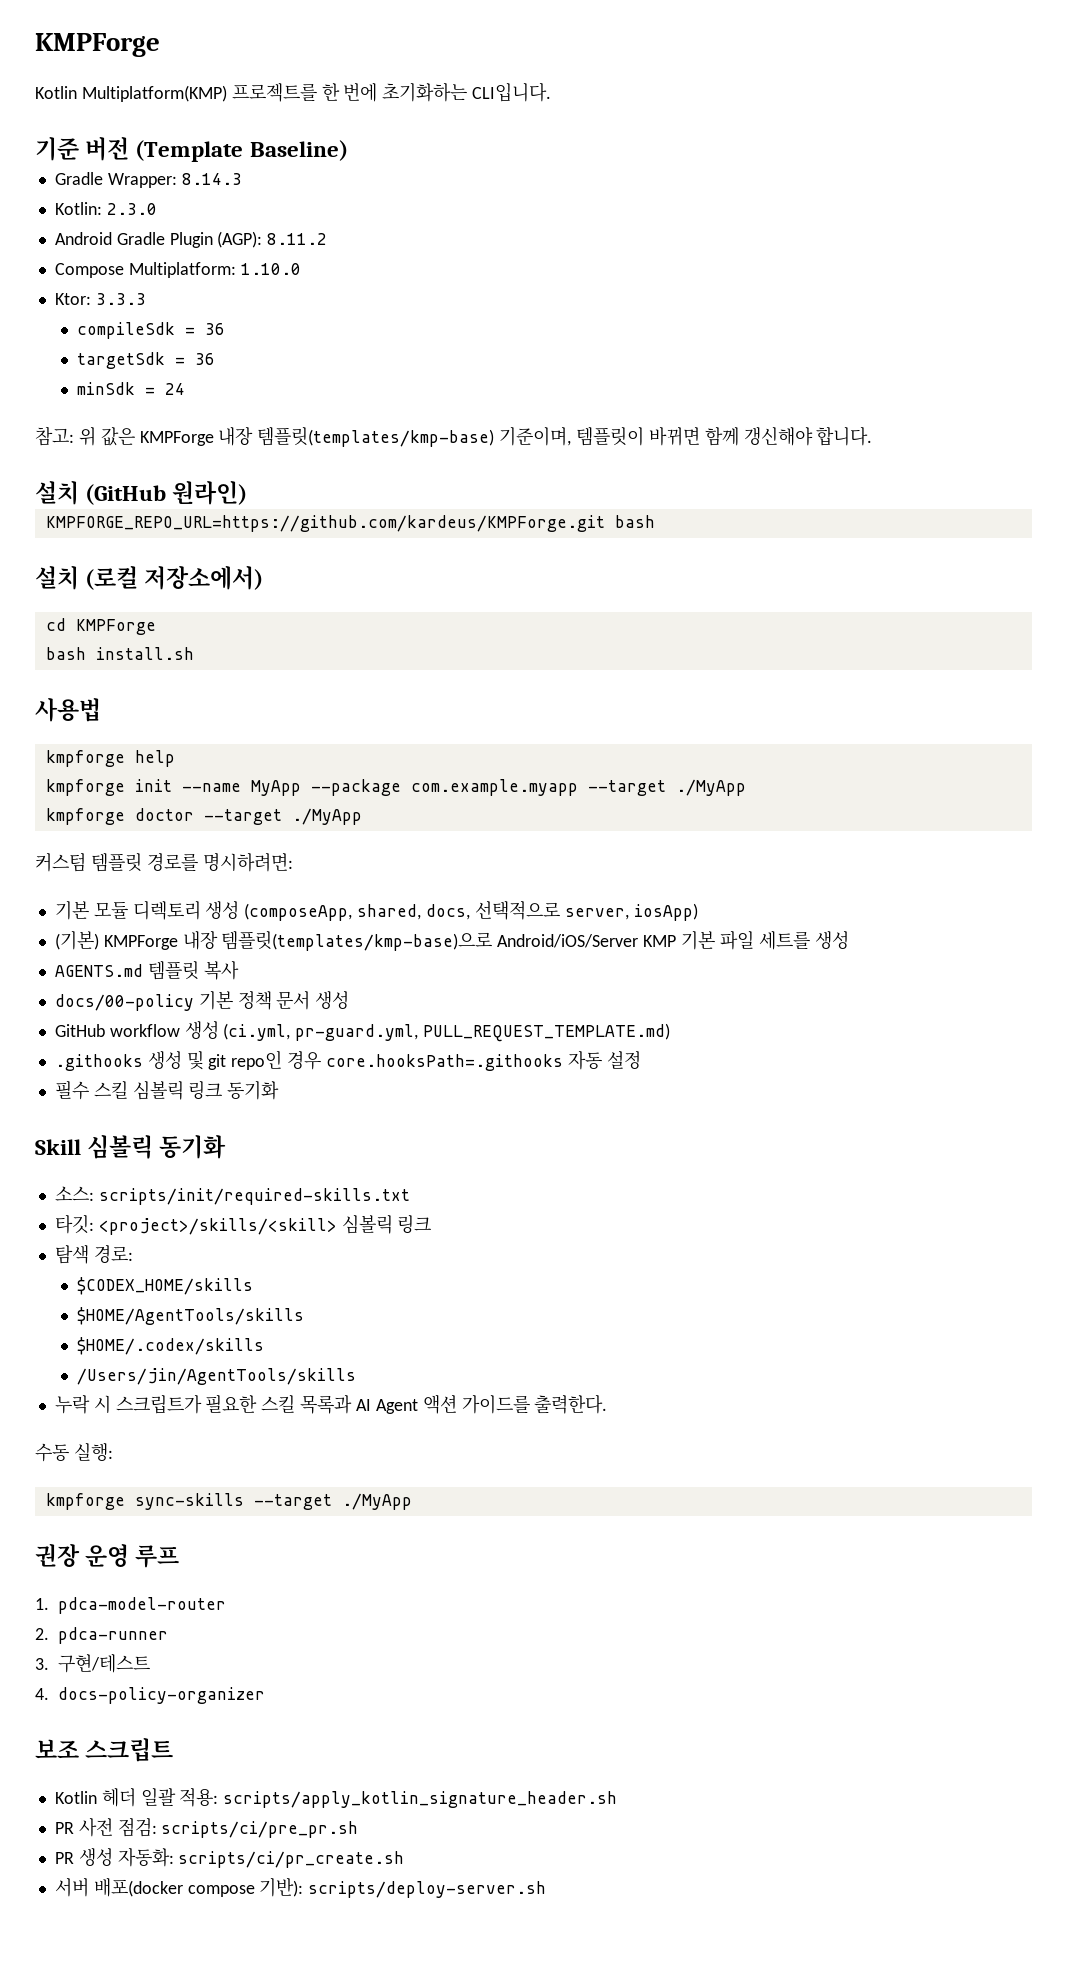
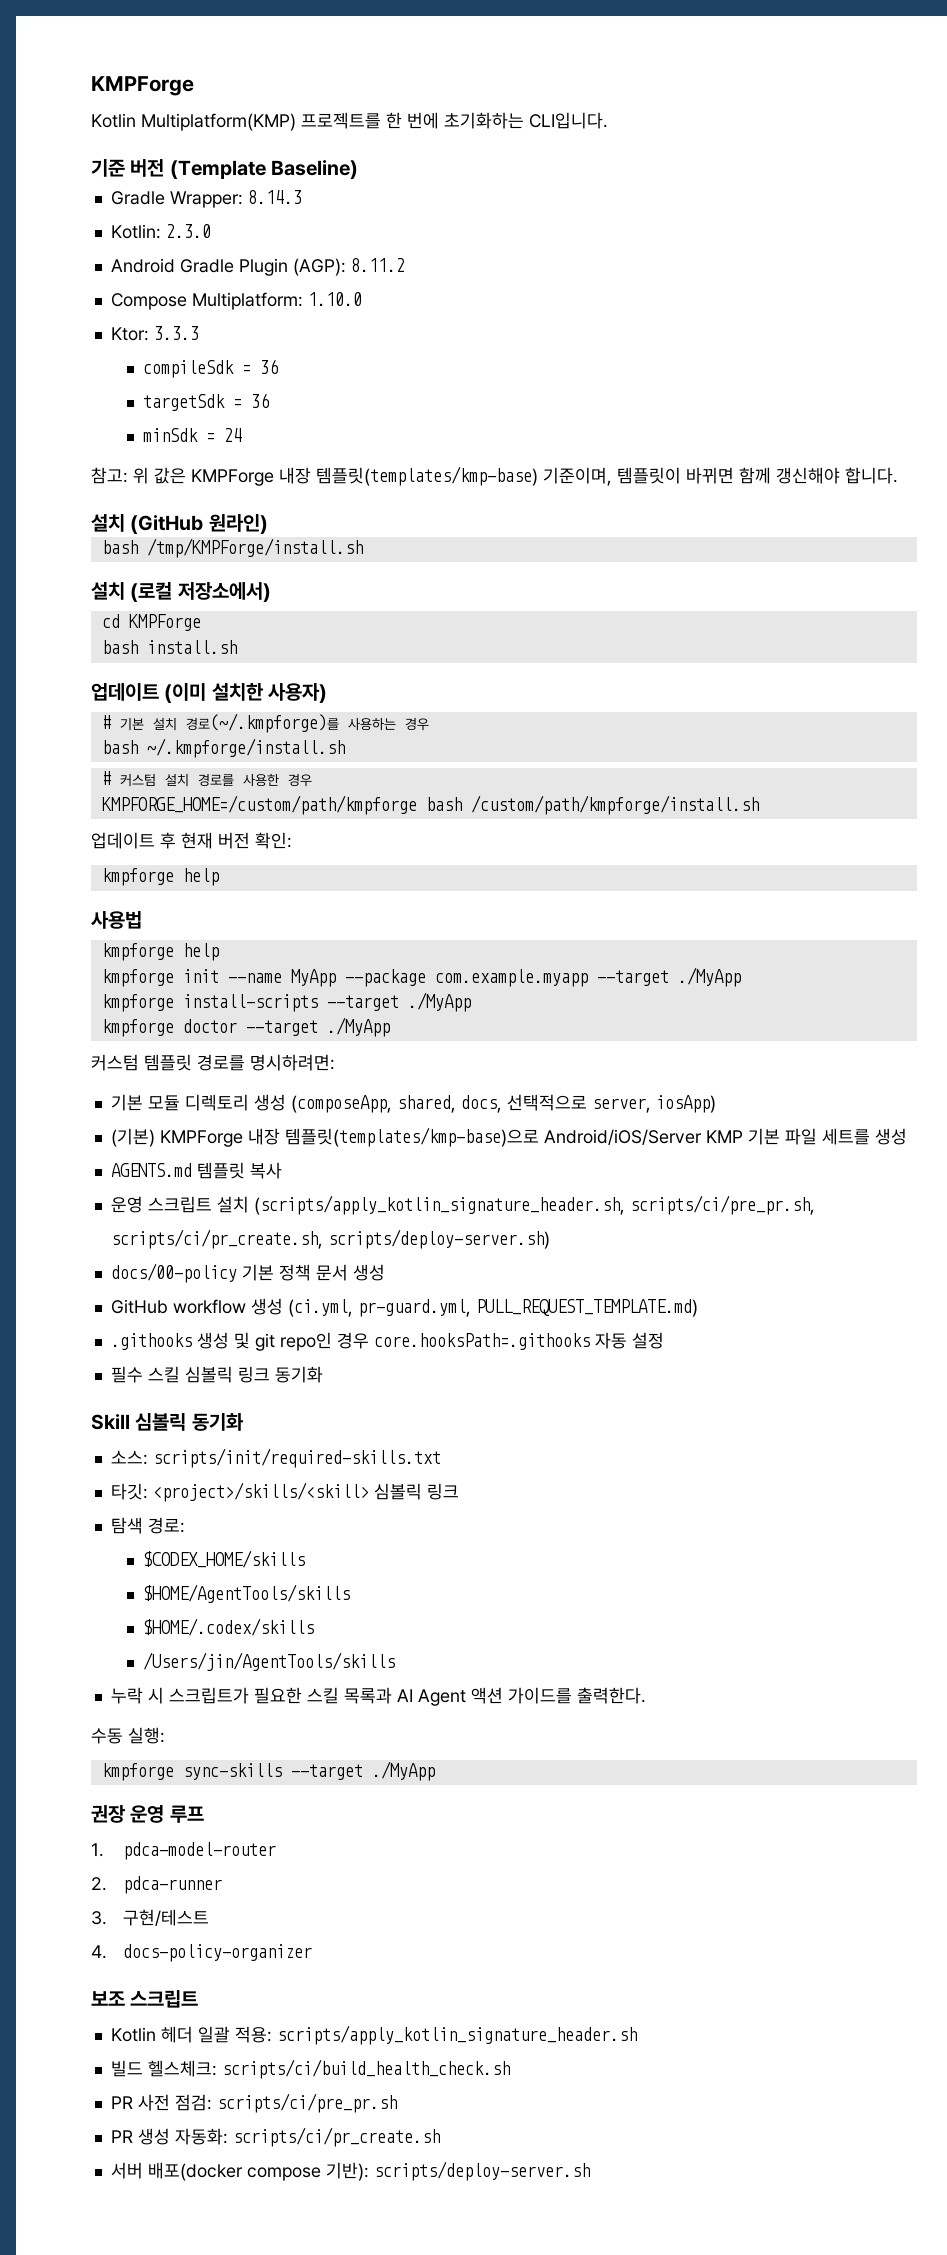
- KMPFORGE_REPO_URL=https://github.com/kardeus/KMPForge.git bash
+ bash /tmp/KMPForge/install.sh
+ 업데이트 (이미 설치한 사용자)
+ # 기본 설치 경로(~/.kmpforge)를 사용하는 경우
+ bash ~/.kmpforge/install.sh
+ # 커스텀 설치 경로를 사용한 경우
+ KMPFORGE_HOME=/custom/path/kmpforge bash /custom/path/kmpforge/install.sh
+ 업데이트 후 현재 버전 확인:
+ kmpforge help
+ kmpforge install-scripts --target ./MyApp
+ 운영 스크립트 설치 (scripts/apply_kotlin_signature_header.sh, scripts/ci/pre_pr.sh, scripts/ci/pr_create.sh, scripts/deploy-server.sh)
+ 빌드 헬스체크: scripts/ci/build_health_check.sh

